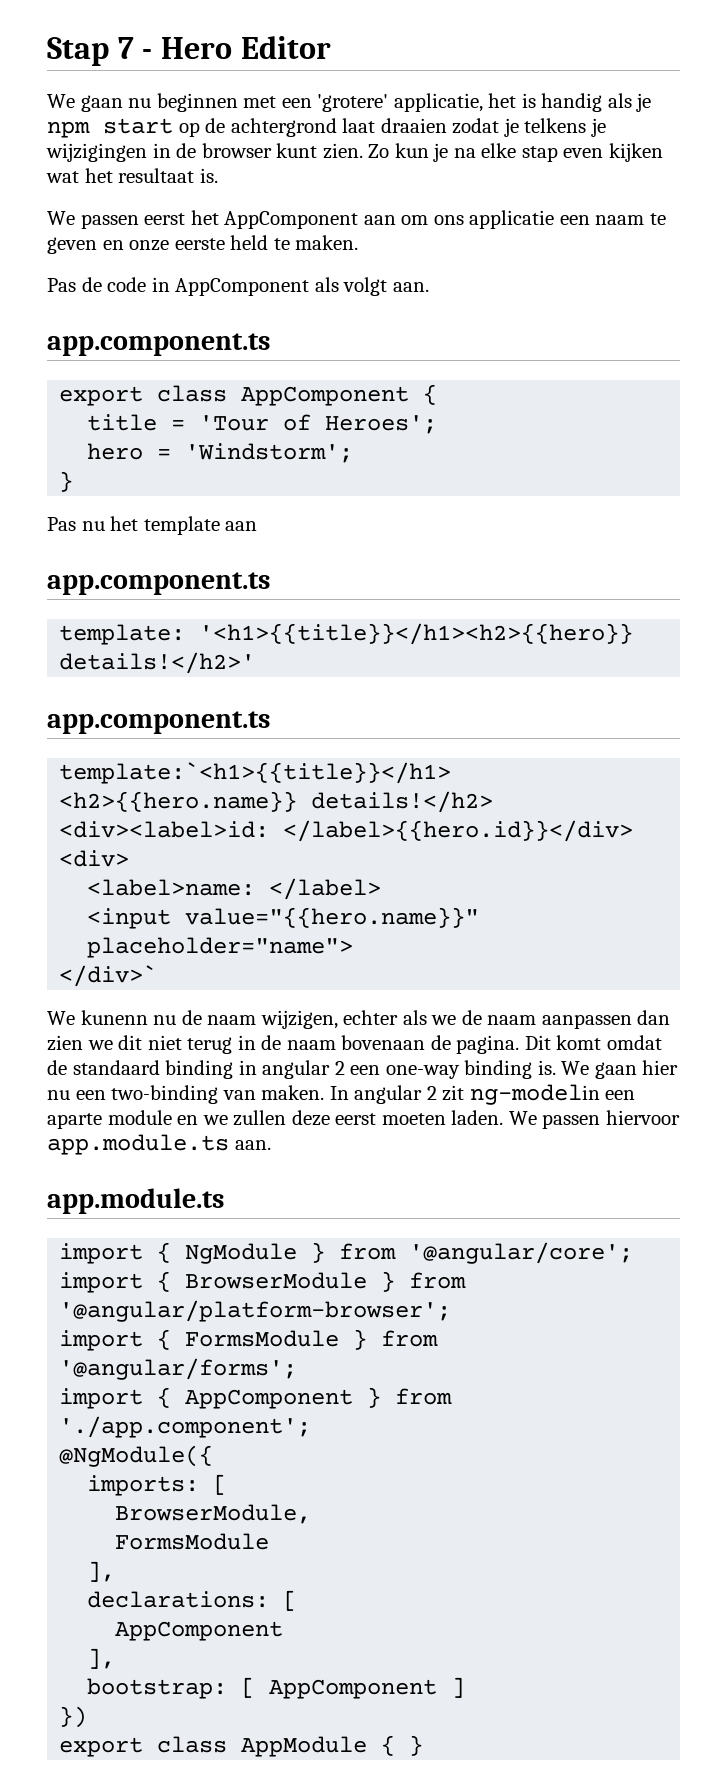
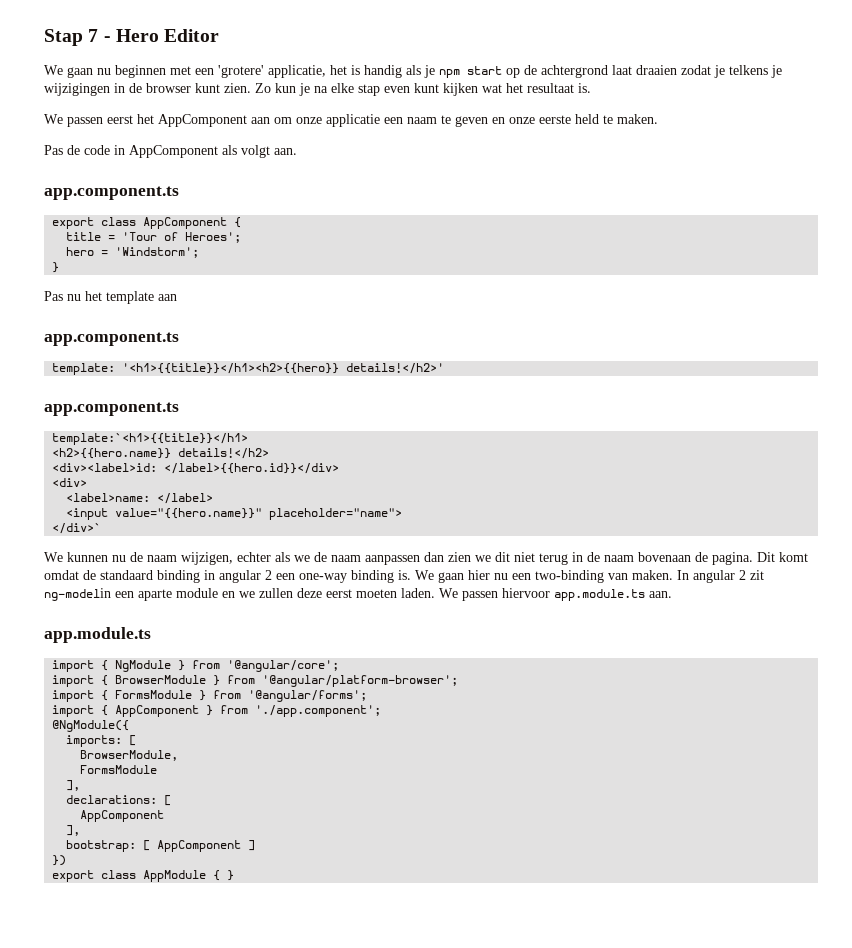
- Zo kun je na elke stap even kijken wat het resultaat is.
+ Zo kun je na elke stap even kunt kijken wat het resultaat is.
- We passen eerst het AppComponent aan om ons applicatie een naam te geven en onze eerste held te maken.
+ We passen eerst het AppComponent aan om onze applicatie een naam te geven en onze eerste held te maken.
- We kunenn nu de naam wijzigen, echter als we de naam aanpassen dan zien we dit niet terug in de naam bovenaan de pagina.
+ We kunnen nu de naam wijzigen, echter als we de naam aanpassen dan zien we dit niet terug in de naam bovenaan de pagina.

